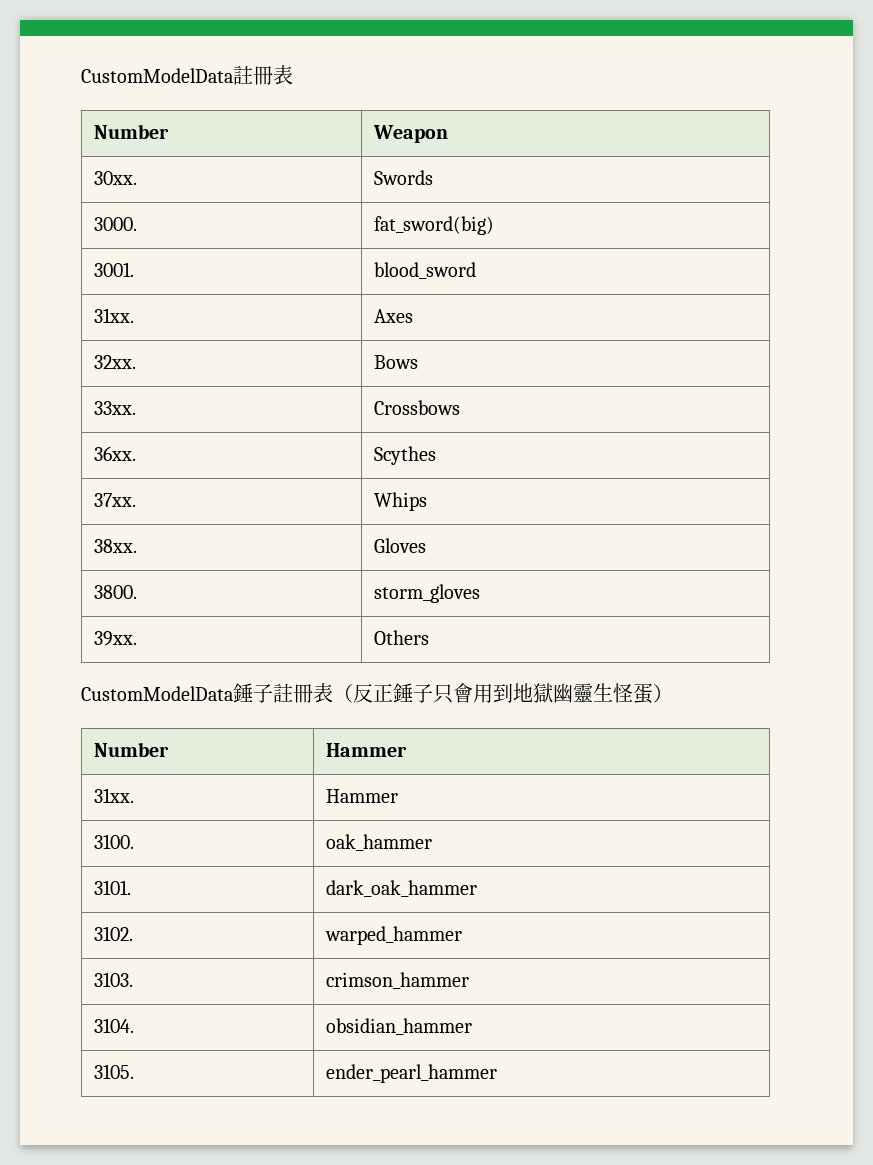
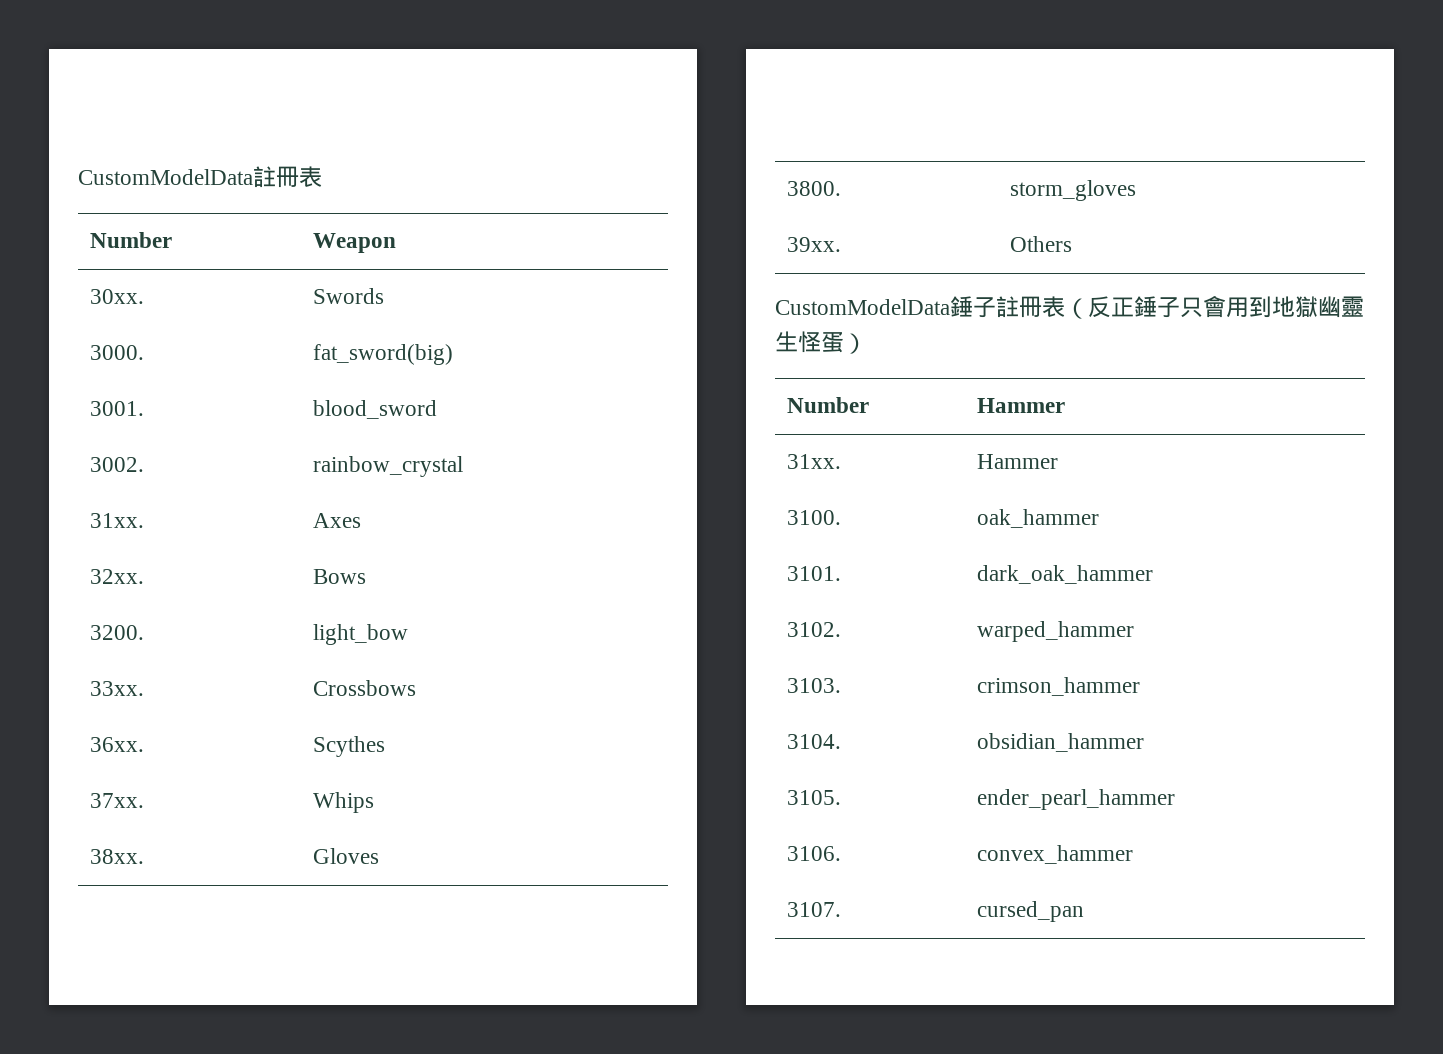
+ 3002. | rainbow_crystal
+ 3200. | light_bow
+ 3106. | convex_hammer
+ 3107. | cursed_pan

